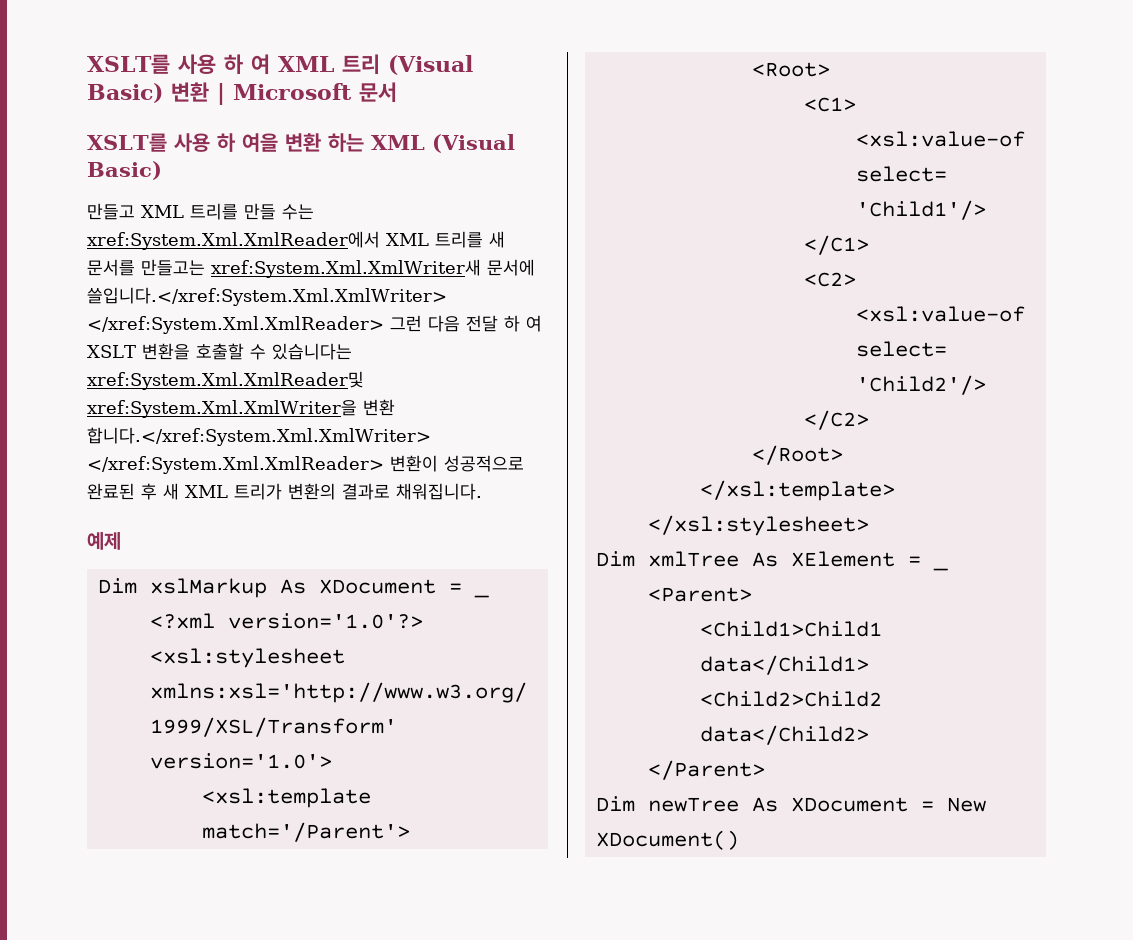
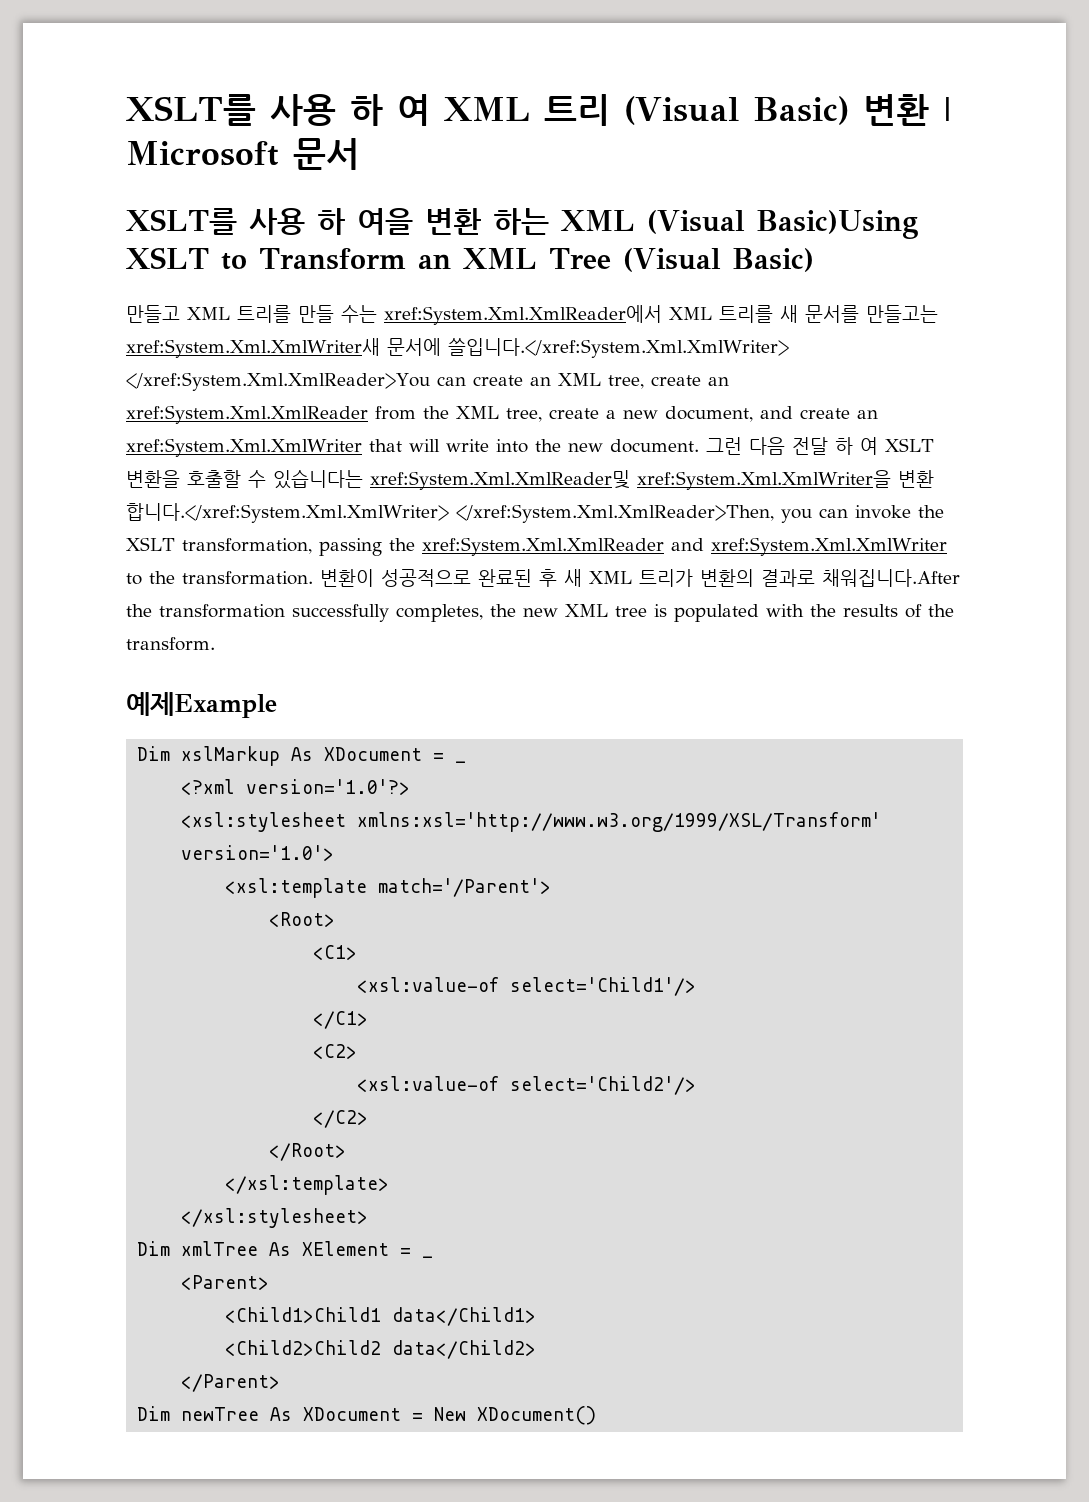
- XSLT를 사용 하 여을 변환 하는 XML (Visual Basic)
+ XSLT를 사용 하 여을 변환 하는 XML (Visual Basic)Using XSLT to Transform an XML Tree (Visual Basic)
- 만들고 XML 트리를 만들 수는 xref:System.Xml.XmlReader에서 XML 트리를 새 문서를 만들고는 xref:System.Xml.XmlWriter새 문서에 쓸입니다.</xref:System.Xml.XmlWriter> </xref:System.Xml.XmlReader> 그런 다음 전달 하 여 XSLT 변환을 호출할 수 있습니다는 xref:System.Xml.XmlReader및 xref:System.Xml.XmlWriter을 변환 합니다.</xref:System.Xml.XmlWriter> </xref:System.Xml.XmlReader> 변환이 성공적으로 완료된 후 새 XML 트리가 변환의 결과로 채워집니다.
- 예제
+ 만들고 XML 트리를 만들 수는 xref:System.Xml.XmlReader에서 XML 트리를 새 문서를 만들고는 xref:System.Xml.XmlWriter새 문서에 쓸입니다.</xref:System.Xml.XmlWriter> </xref:System.Xml.XmlReader>You can create an XML tree, create an xref:System.Xml.XmlReader from the XML tree, create a new document, and create an xref:System.Xml.XmlWriter that will write into the new document. 그런 다음 전달 하 여 XSLT 변환을 호출할 수 있습니다는 xref:System.Xml.XmlReader및 xref:System.Xml.XmlWriter을 변환 합니다.</xref:System.Xml.XmlWriter> </xref:System.Xml.XmlReader>Then, you can invoke the XSLT transformation, passing the xref:System.Xml.XmlReader and xref:System.Xml.XmlWriter to the transformation. 변환이 성공적으로 완료된 후 새 XML 트리가 변환의 결과로 채워집니다.After the transformation successfully completes, the new XML tree is populated with the results of the transform.
+ 예제Example

